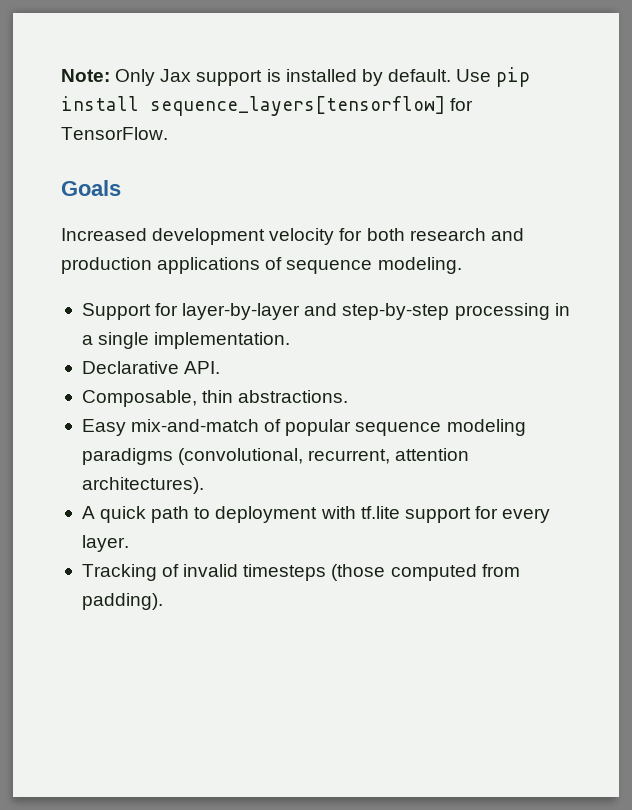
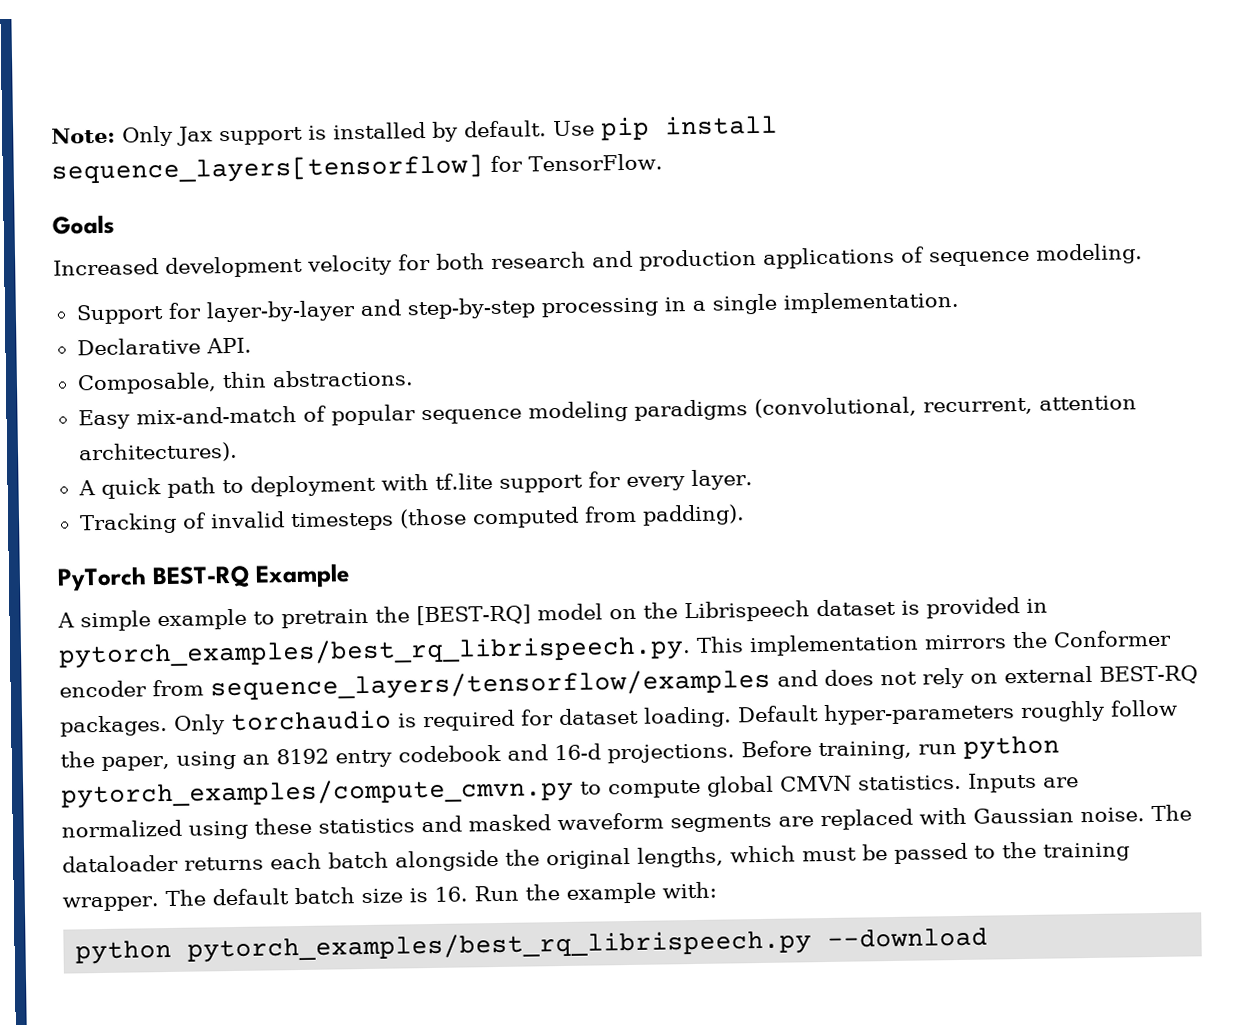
+ PyTorch BEST-RQ Example
+ A simple example to pretrain the [BEST-RQ] model on the Librispeech dataset is provided in pytorch_examples/best_rq_librispeech.py. This implementation mirrors the Conformer encoder from sequence_layers/tensorflow/examples and does not rely on external BEST‑RQ packages. Only torchaudio is required for dataset loading. Default hyper‑parameters roughly follow the paper, using an 8192 entry codebook and 16‑d projections. Before training, run python pytorch_examples/compute_cmvn.py to compute global CMVN statistics. Inputs are normalized using these statistics and masked waveform segments are replaced with Gaussian noise. The dataloader returns each batch alongside the original lengths, which must be passed to the training wrapper. The default batch size is 16. Run the example with:
+ python pytorch_examples/best_rq_librispeech.py --download

